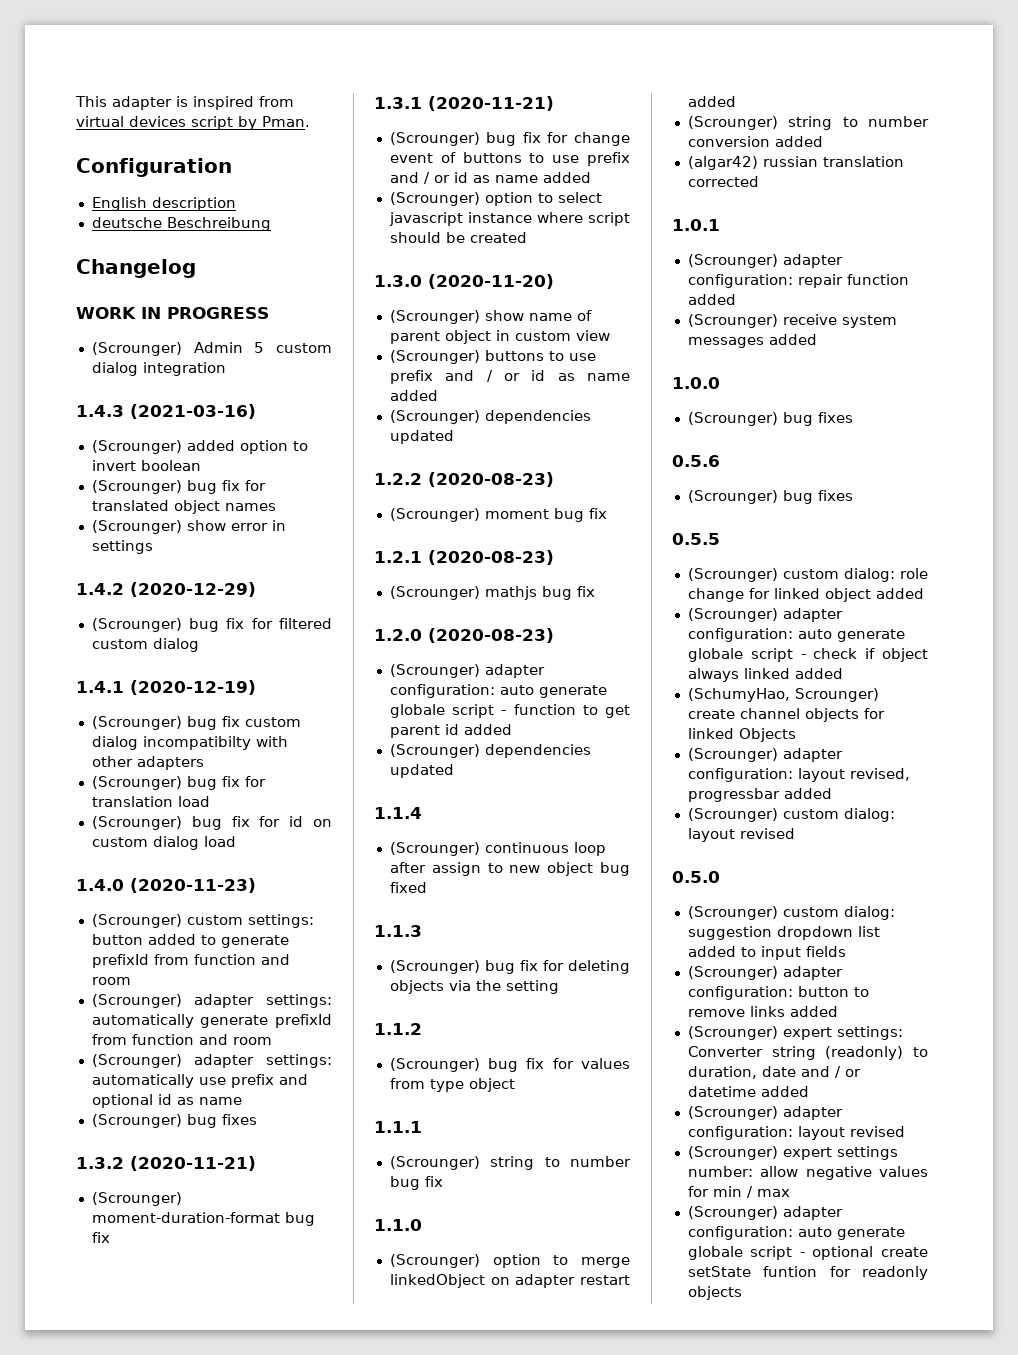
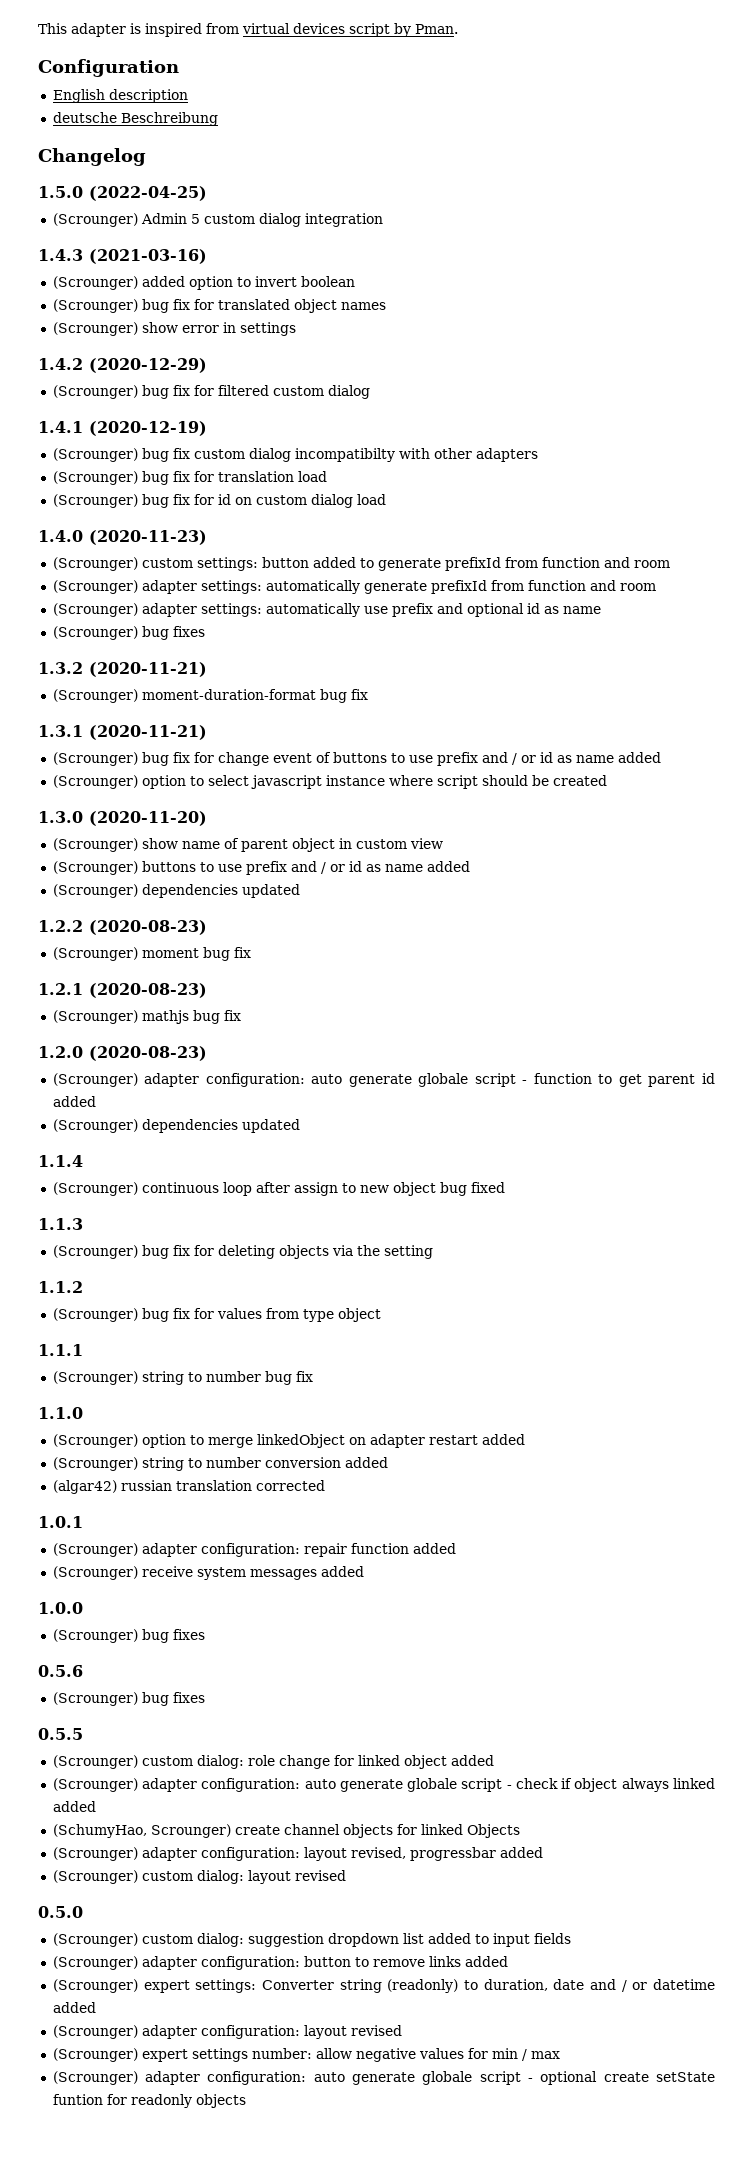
- WORK IN PROGRESS
+ 1.5.0 (2022-04-25)

